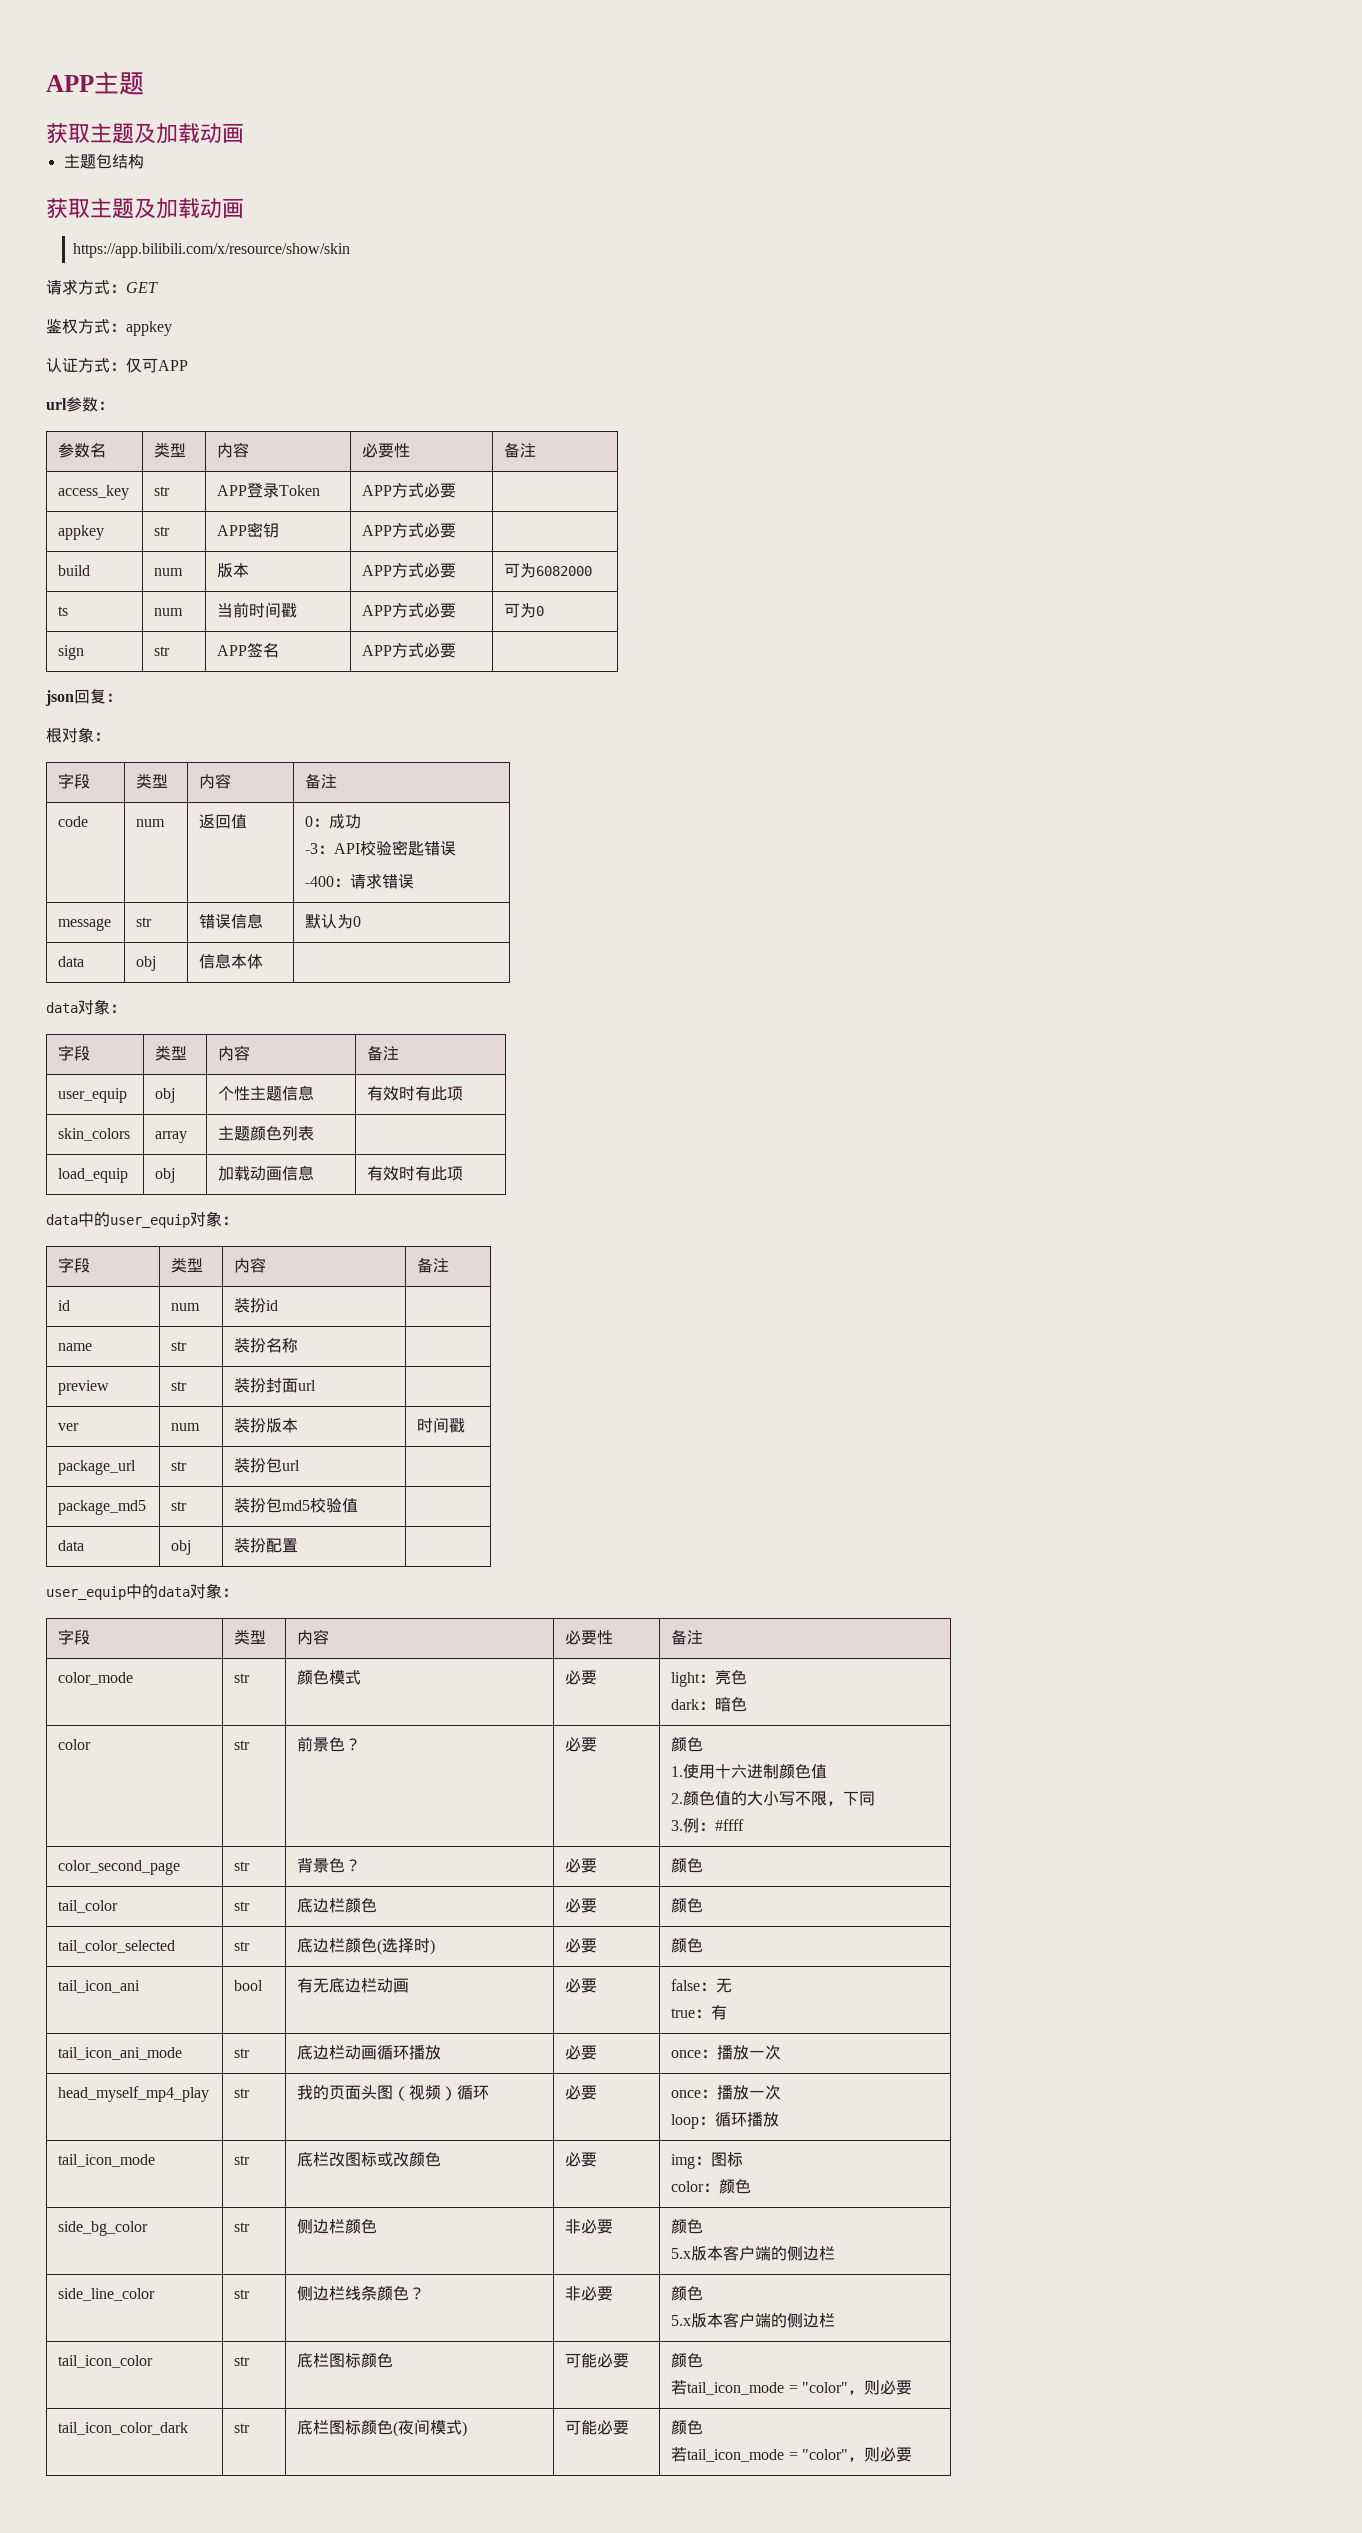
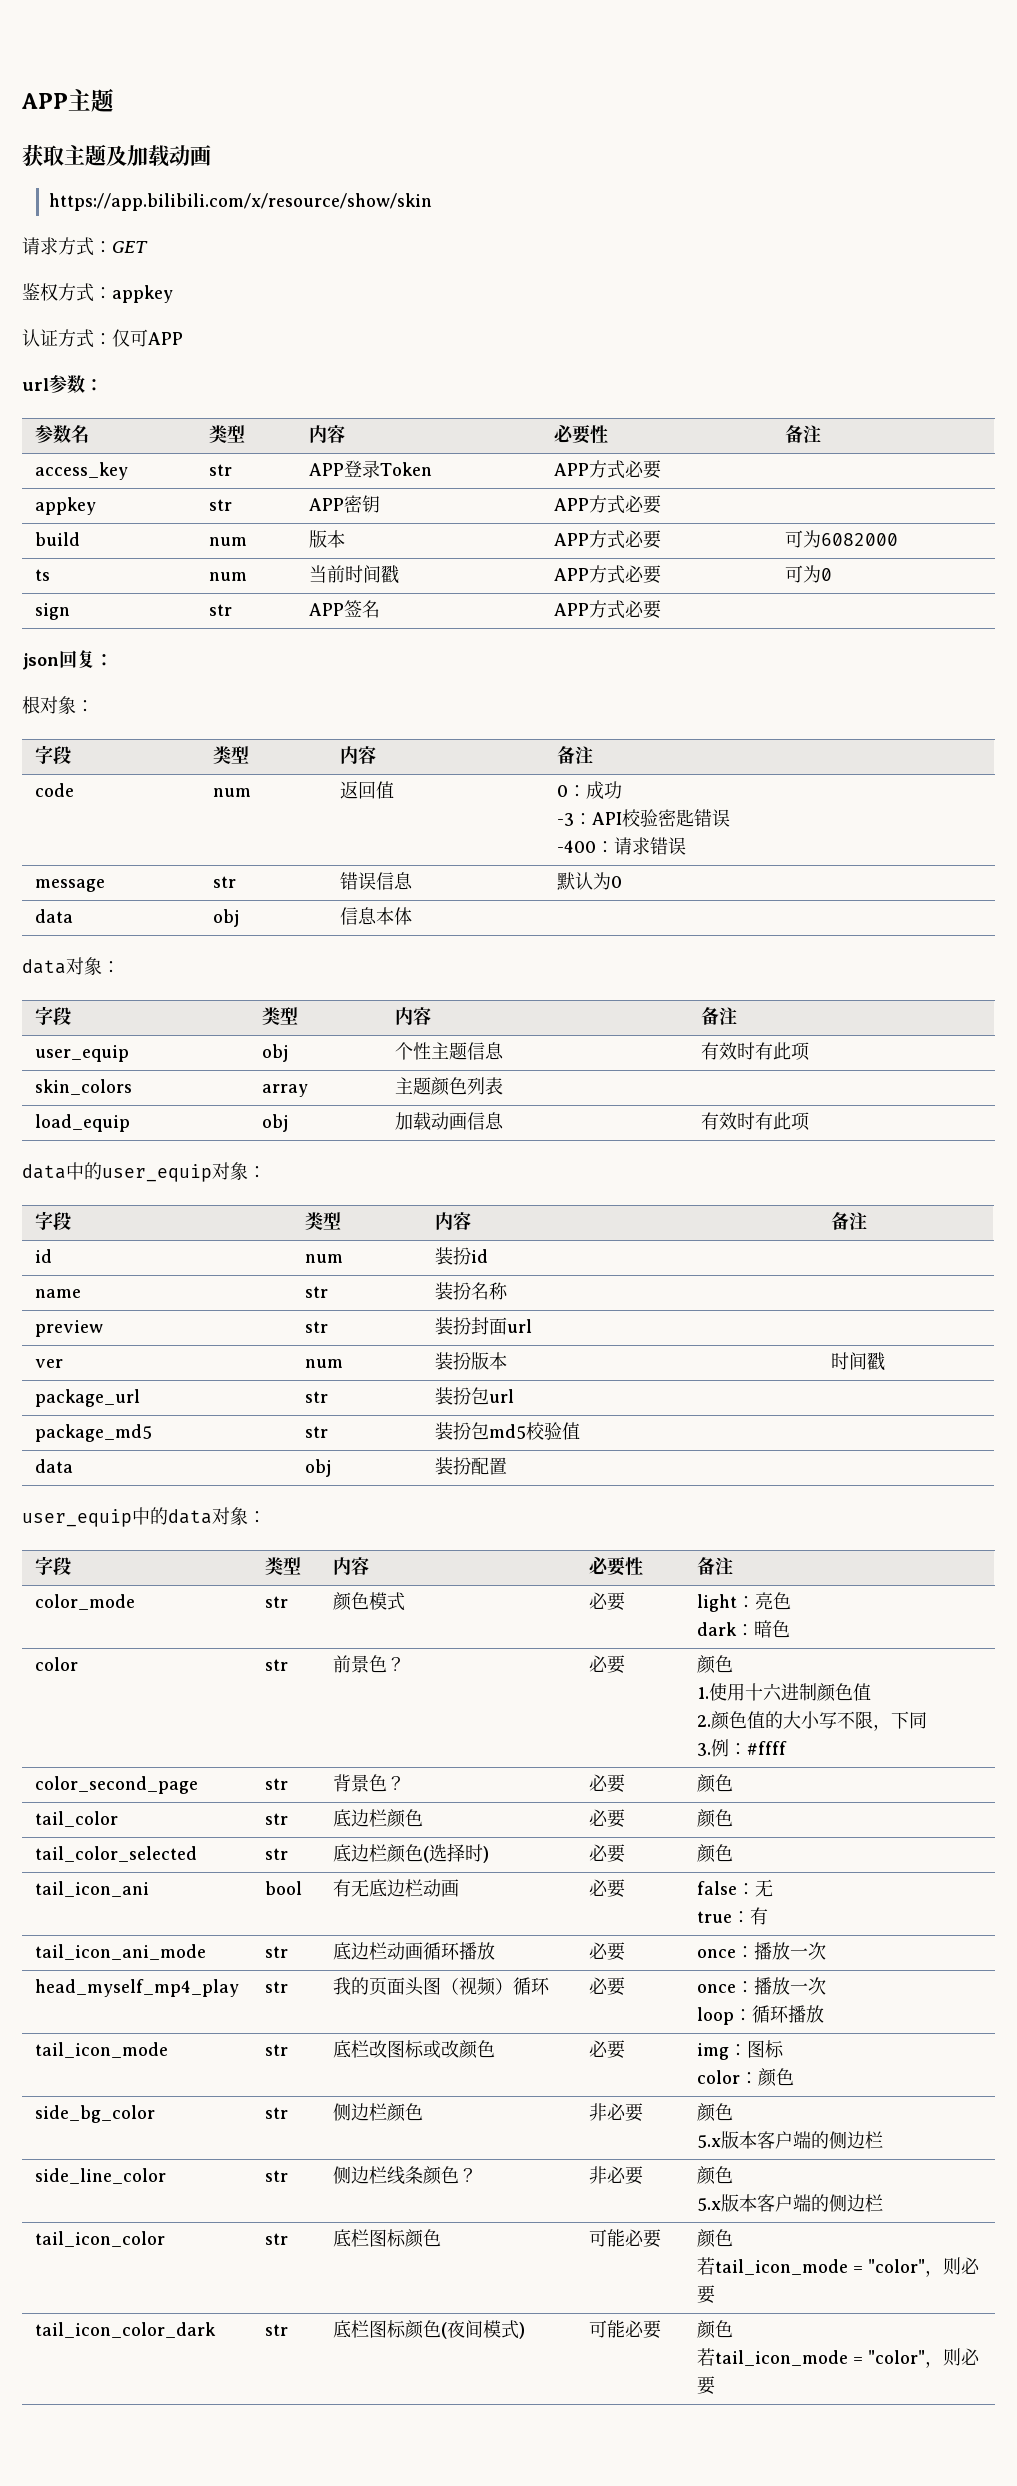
- 主题包结构
- 获取主题及加载动画

